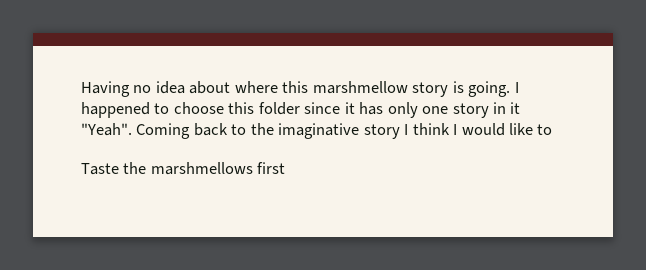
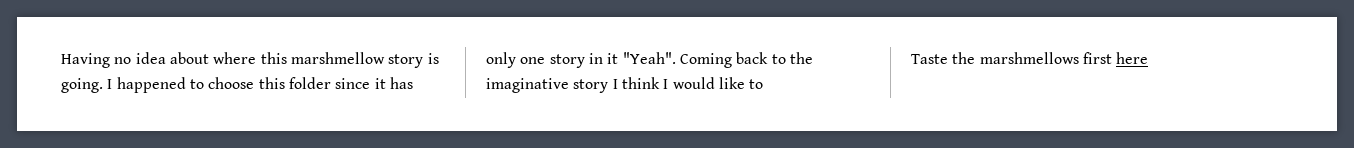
- Taste the marshmellows first
+ Taste the marshmellows first here

